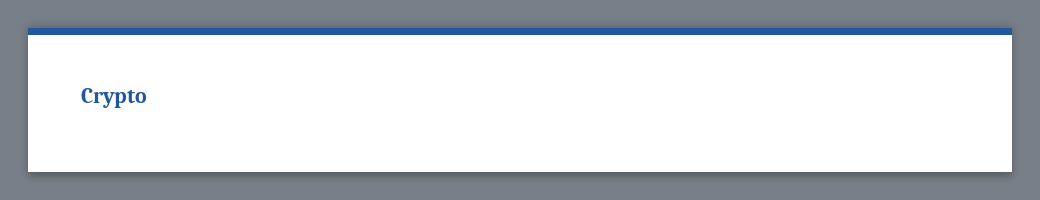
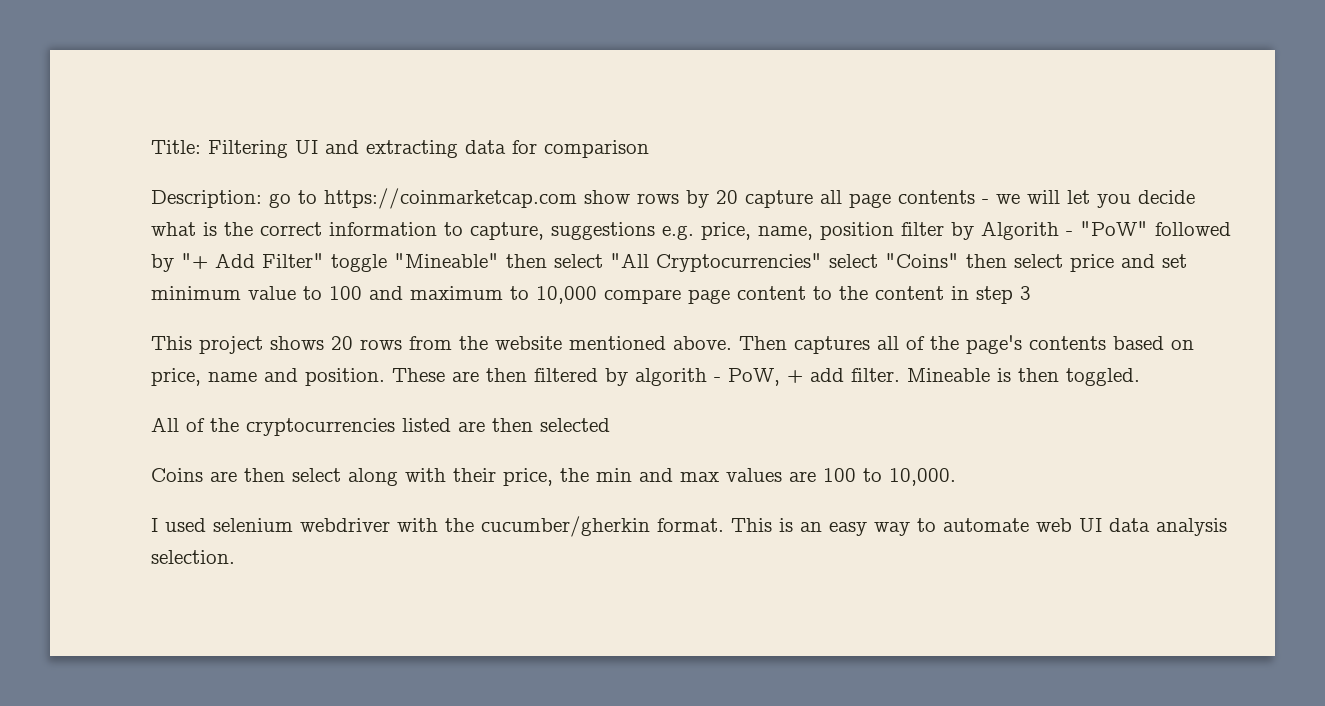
- Crypto
+ Title: Filtering UI and extracting data for comparison
+ Description: go to https://coinmarketcap.com show rows by 20 capture all page contents - we will let you decide what is the correct information to capture, suggestions e.g. price, name, position filter by Algorith - "PoW" followed by "+ Add Filter" toggle "Mineable" then select "All Cryptocurrencies" select "Coins" then select price and set minimum value to 100 and maximum to 10,000 compare page content to the content in step 3
+ This project shows 20 rows from the website mentioned above. Then captures all of the page's contents based on price, name and position. These are then filtered by algorith - PoW, + add filter. Mineable is then toggled.
+ All of the cryptocurrencies listed are then selected
+ Coins are then select along with their price, the min and max values are 100 to 10,000.
+ I used selenium webdriver with the cucumber/gherkin format. This is an easy way to automate web UI data analysis selection.

